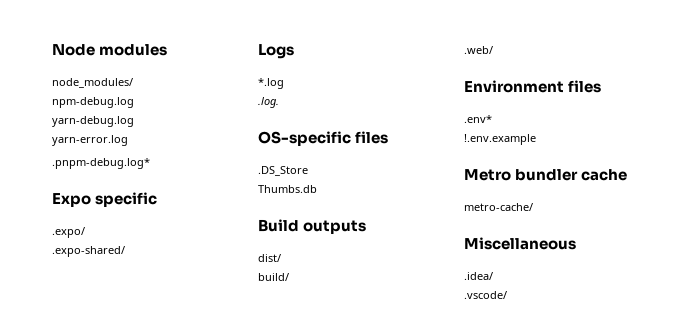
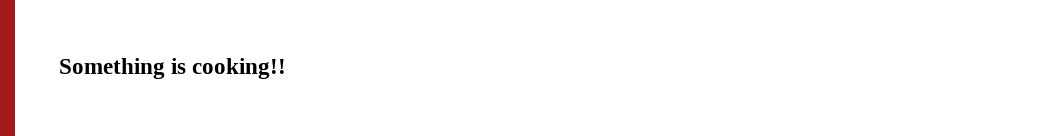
- Node modules
- node_modules/
- npm-debug.log
- yarn-debug.log
- yarn-error.log
- .pnpm-debug.log*
- Expo specific
- .expo/
- .expo-shared/
- Logs
- *.log
- .log.
- OS-specific files
- .DS_Store
- Thumbs.db
- Build outputs
- dist/
- build/
- .web/
- Environment files
- .env*
- !.env.example
- Metro bundler cache
- metro-cache/
- Miscellaneous
- .idea/
- .vscode/
+ Something is cooking!!

